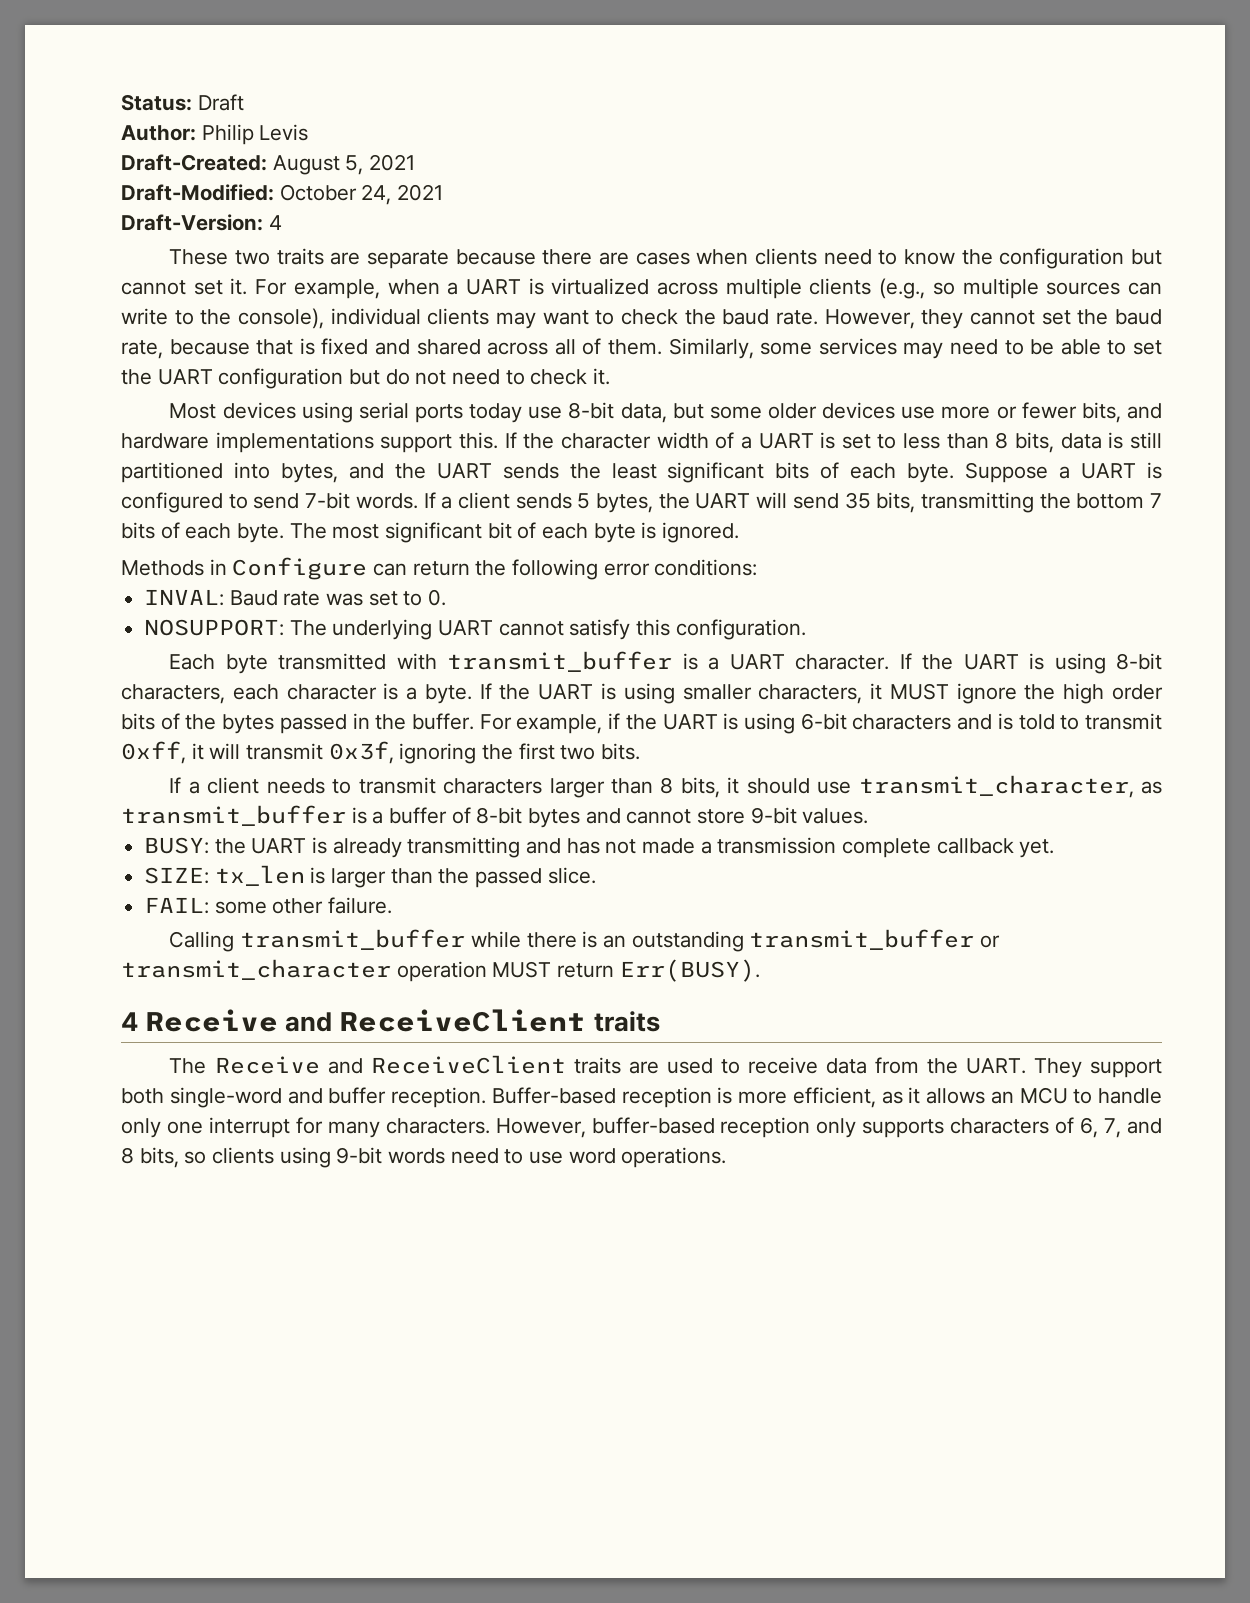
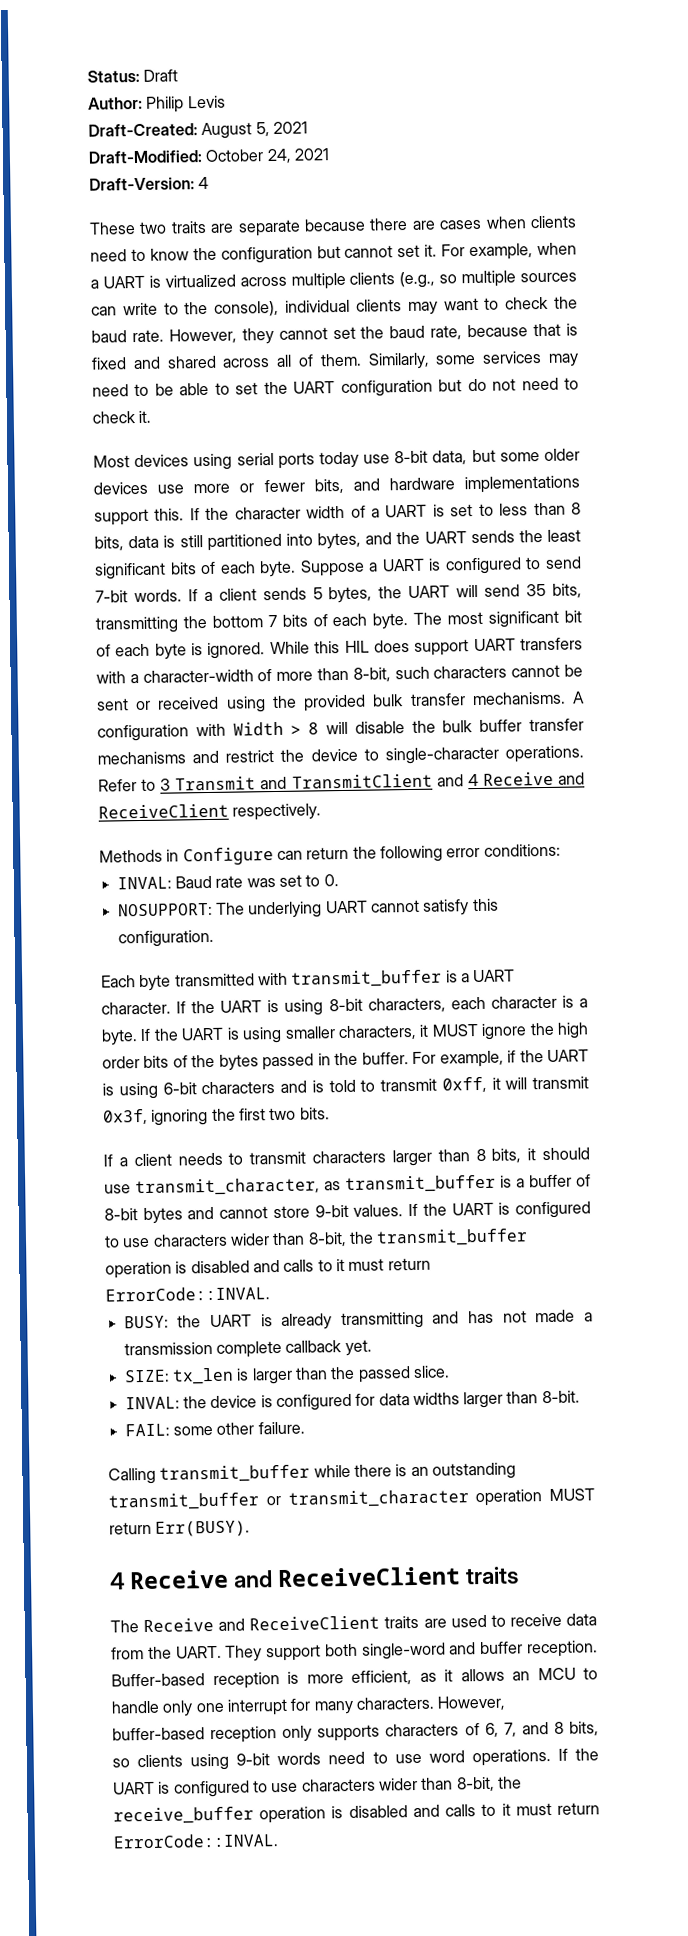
+ While this HIL does support UART transfers with a character-width of more than 8-bit, such characters cannot be sent or received using the provided bulk transfer mechanisms. A configuration with Width > 8 will disable the bulk buffer transfer mechanisms and restrict the device to single-character operations. Refer to 3 Transmit and TransmitClient and 4 Receive and ReceiveClient respectively.
+ If the UART is configured to use characters wider than 8-bit, the transmit_buffer operation is disabled and calls to it must return ErrorCode::INVAL.
+ INVAL: the device is configured for data widths larger than 8-bit.
+ If the UART is configured to use characters wider than 8-bit, the receive_buffer operation is disabled and calls to it must return ErrorCode::INVAL.

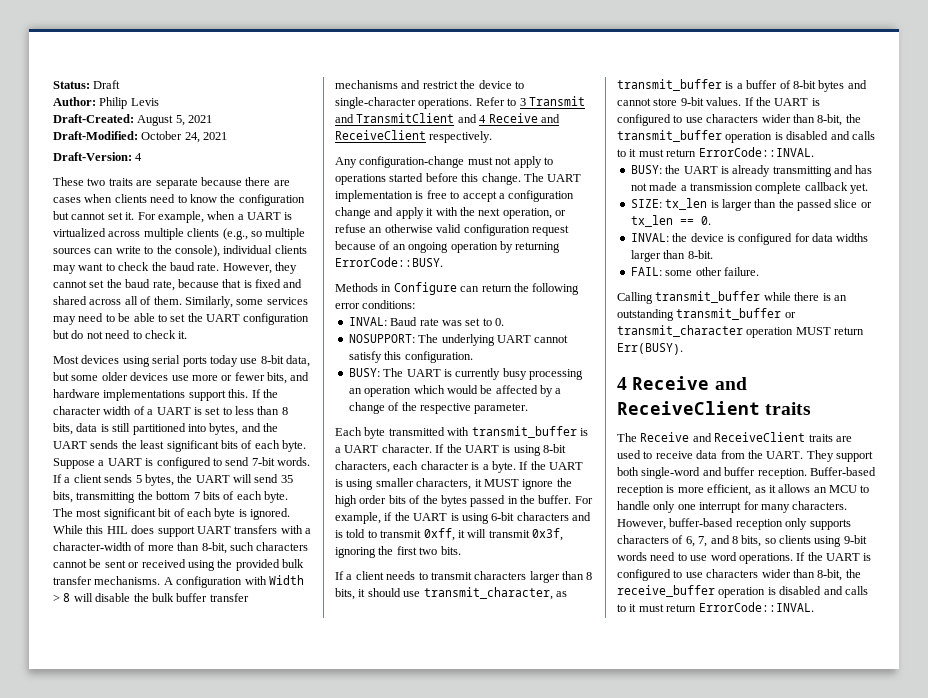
+ Any configuration-change must not apply to operations started before this change. The UART implementation is free to accept a configuration change and apply it with the next operation, or refuse an otherwise valid configuration request because of an ongoing operation by returning ErrorCode::BUSY.
+ BUSY: The UART is currently busy processing an operation which would be affected by a change of the respective parameter.
- SIZE: tx_len is larger than the passed slice.
+ SIZE: tx_len is larger than the passed slice or tx_len == 0.

